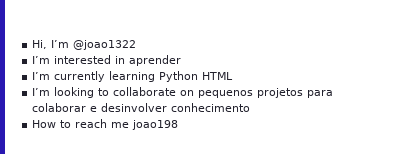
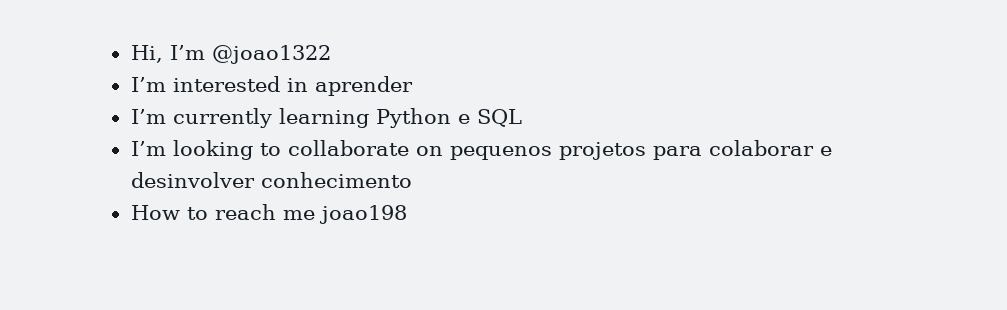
- I’m currently learning Python HTML
+ I’m currently learning Python e SQL

